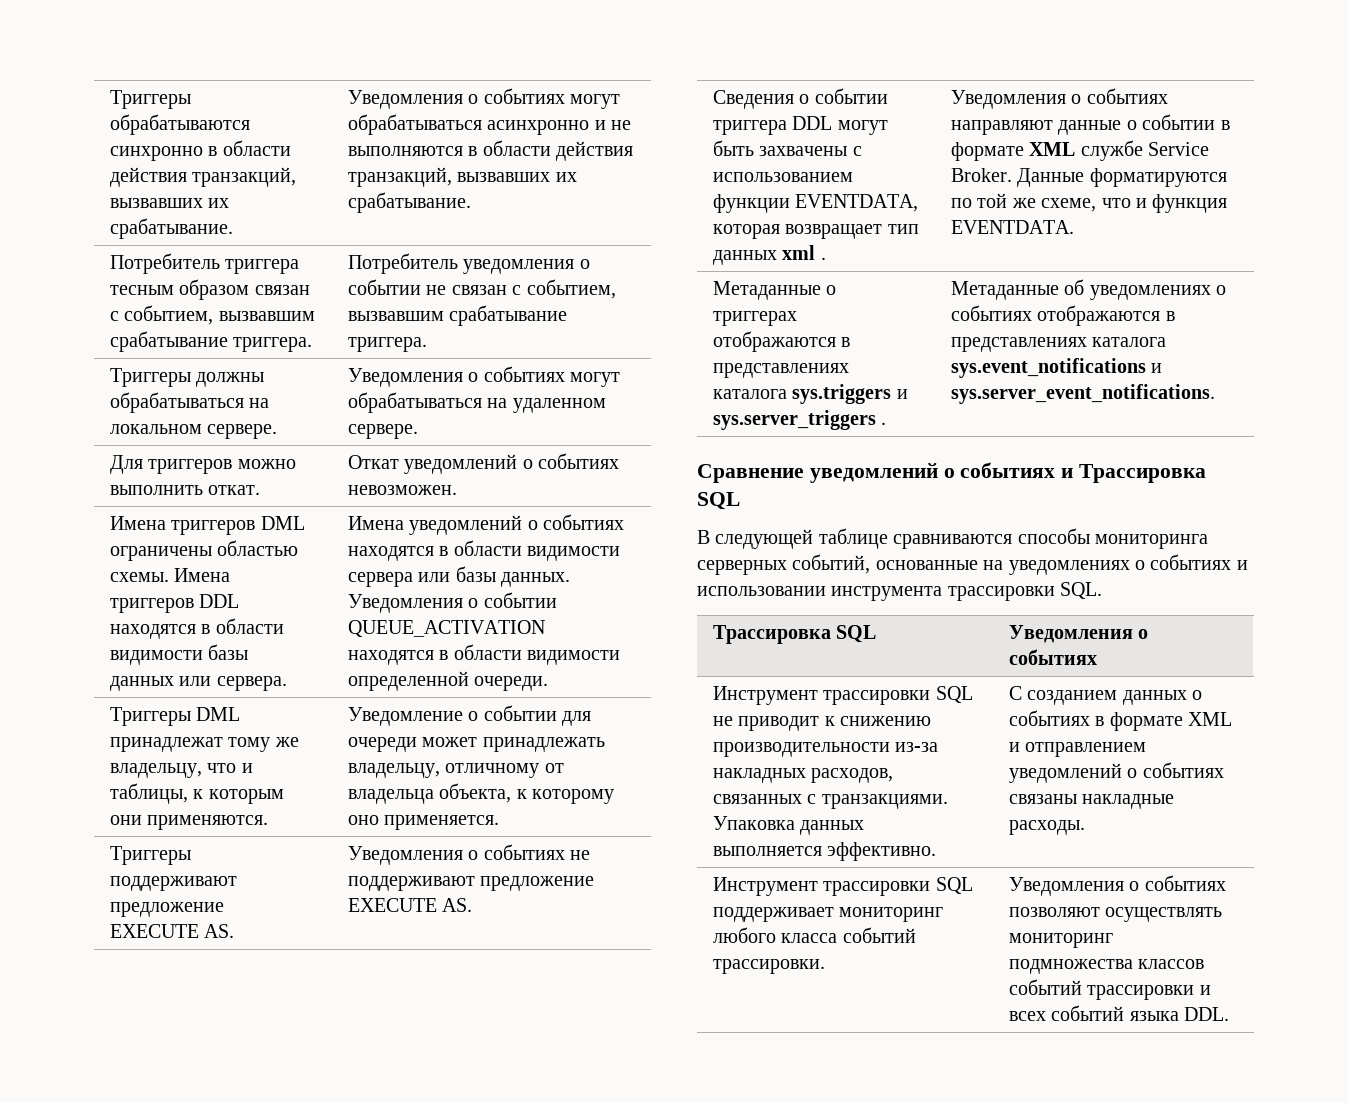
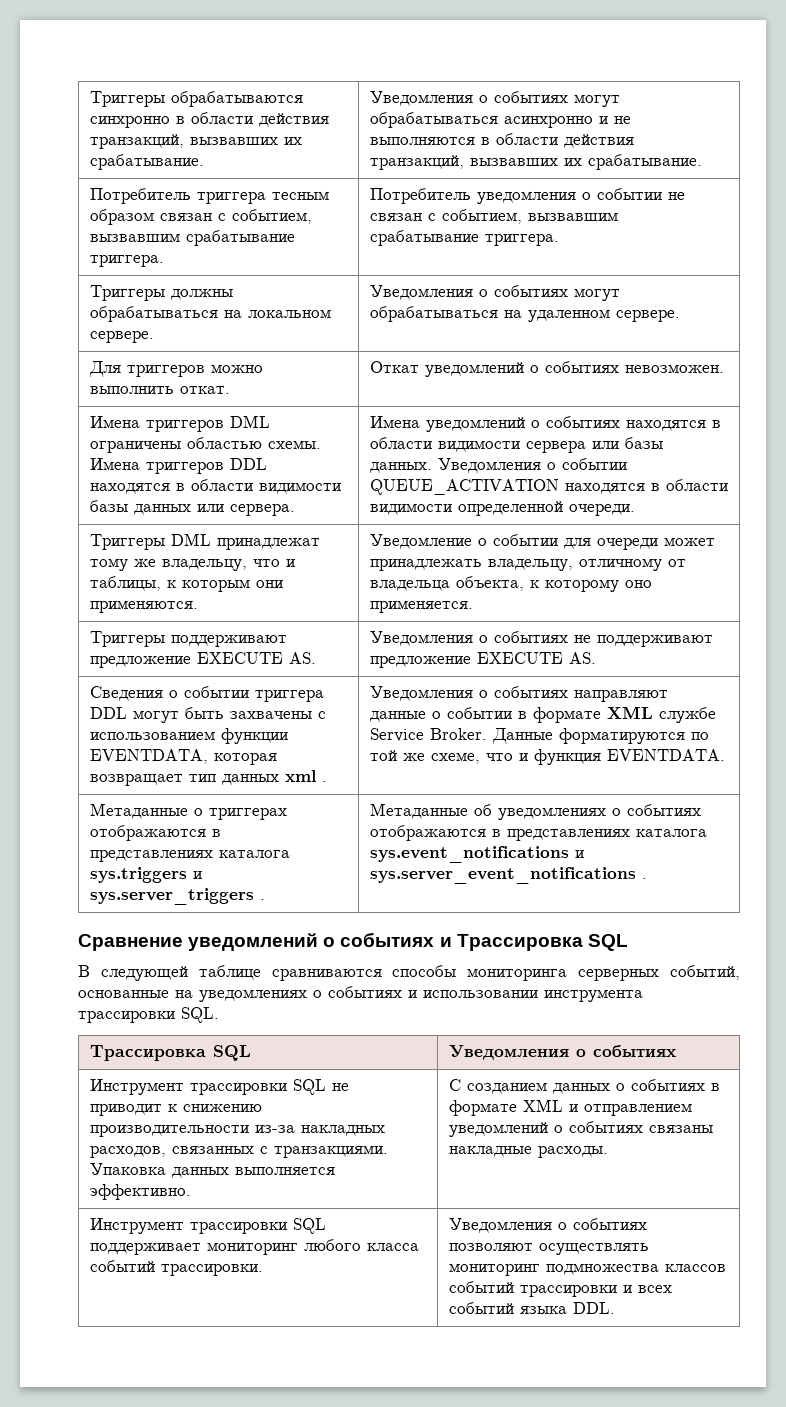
- Метаданные о триггерах отображаются в представлениях каталога sys.triggers и sys.server_triggers . | Метаданные об уведомлениях о событиях отображаются в представлениях каталога sys.event_notifications и sys.server_event_notifications.
+ Метаданные о триггерах отображаются в представлениях каталога sys.triggers и sys.server_triggers . | Метаданные об уведомлениях о событиях отображаются в представлениях каталога sys.event_notifications и sys.server_event_notifications .

